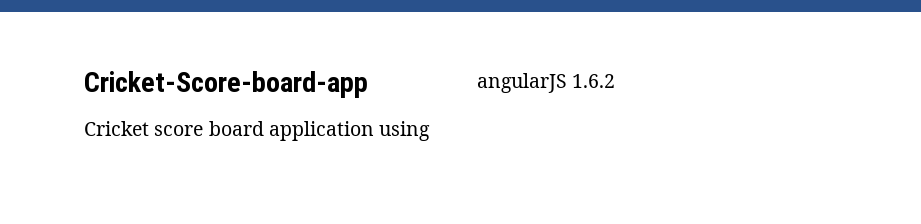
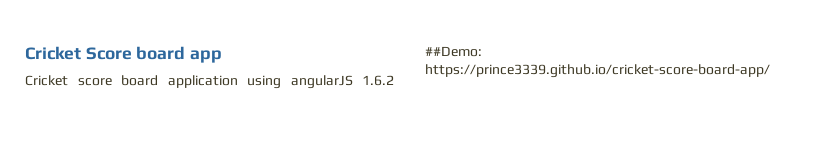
- Cricket-Score-board-app
+ Cricket Score board app
- Cricket score board application using angularJS 1.6.2
+ Cricket score board application using angularJS 1.6.2 ##Demo: https://prince3339.github.io/cricket-score-board-app/

